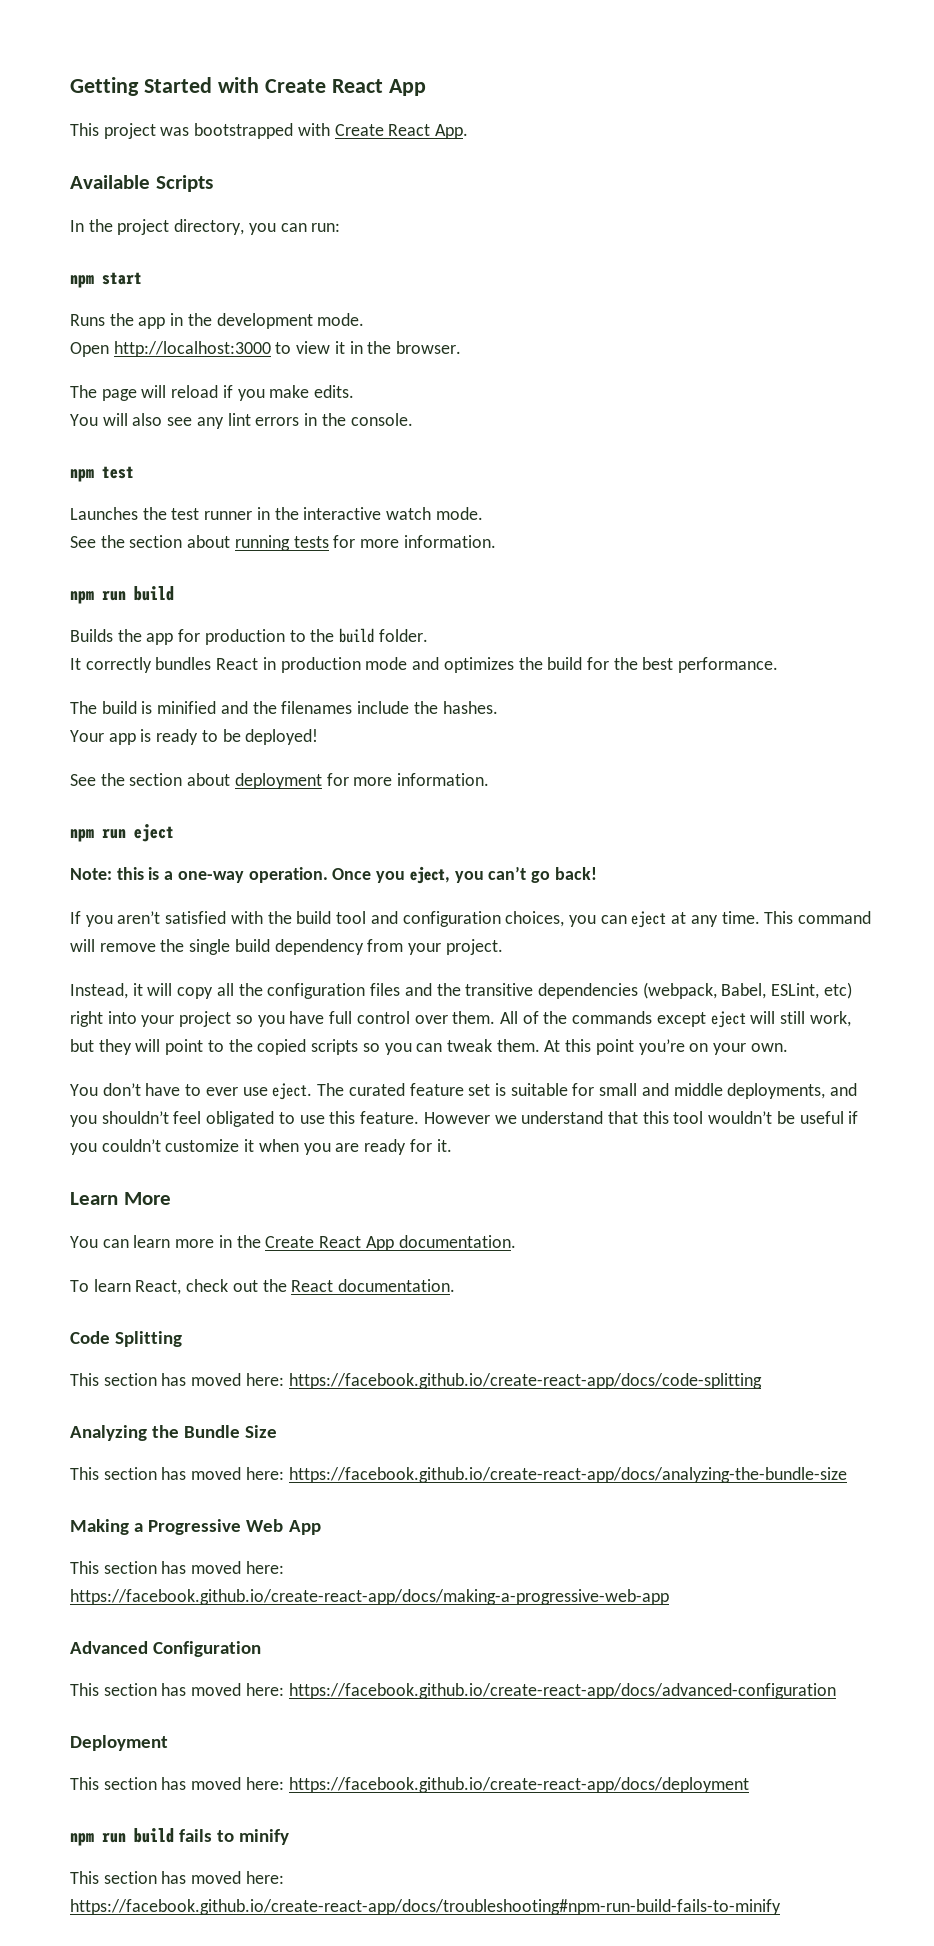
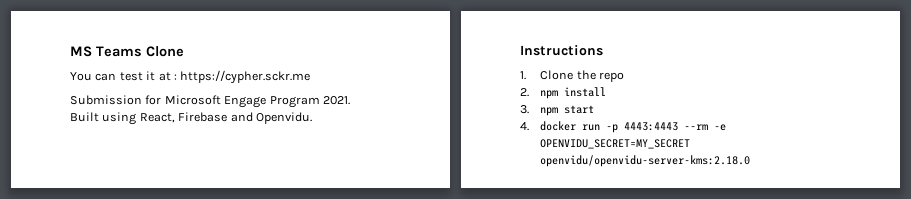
- Getting Started with Create React App
- This project was bootstrapped with Create React App.
- Available Scripts
- In the project directory, you can run:
- npm start
- Runs the app in the development mode.
- Open http://localhost:3000 to view it in the browser.
- The page will reload if you make edits.
- You will also see any lint errors in the console.
- npm test
- Launches the test runner in the interactive watch mode.
- See the section about running tests for more information.
- npm run build
- Builds the app for production to the build folder.
- It correctly bundles React in production mode and optimizes the build for the best performance.
- The build is minified and the filenames include the hashes.
- Your app is ready to be deployed!
- See the section about deployment for more information.
- npm run eject
- Note: this is a one-way operation. Once you eject, you can’t go back!
- If you aren’t satisfied with the build tool and configuration choices, you can eject at any time. This command will remove the single build dependency from your project.
- Instead, it will copy all the configuration files and the transitive dependencies (webpack, Babel, ESLint, etc) right into your project so you have full control over them. All of the commands except eject will still work, but they will point to the copied scripts so you can tweak them. At this point you’re on your own.
- You don’t have to ever use eject. The curated feature set is suitable for small and middle deployments, and you shouldn’t feel obligated to use this feature. However we understand that this tool wouldn’t be useful if you couldn’t customize it when you are ready for it.
- Learn More
- You can learn more in the Create React App documentation.
- To learn React, check out the React documentation.
- Code Splitting
- This section has moved here: https://facebook.github.io/create-react-app/docs/code-splitting
- Analyzing the Bundle Size
- This section has moved here: https://facebook.github.io/create-react-app/docs/analyzing-the-bundle-size
- Making a Progressive Web App
- This section has moved here: https://facebook.github.io/create-react-app/docs/making-a-progressive-web-app
- Advanced Configuration
- This section has moved here: https://facebook.github.io/create-react-app/docs/advanced-configuration
- Deployment
- This section has moved here: https://facebook.github.io/create-react-app/docs/deployment
- npm run build fails to minify
- This section has moved here: https://facebook.github.io/create-react-app/docs/troubleshooting#npm-run-build-fails-to-minify
+ MS Teams Clone
+ You can test it at : https://cypher.sckr.me
+ Submission for Microsoft Engage Program 2021.
+ Built using React, Firebase and Openvidu.
+ Instructions
+ 1. Clone the repo
+ 2. npm install
+ 3. npm start
+ 4. docker run -p 4443:4443 --rm -e OPENVIDU_SECRET=MY_SECRET openvidu/openvidu-server-kms:2.18.0

